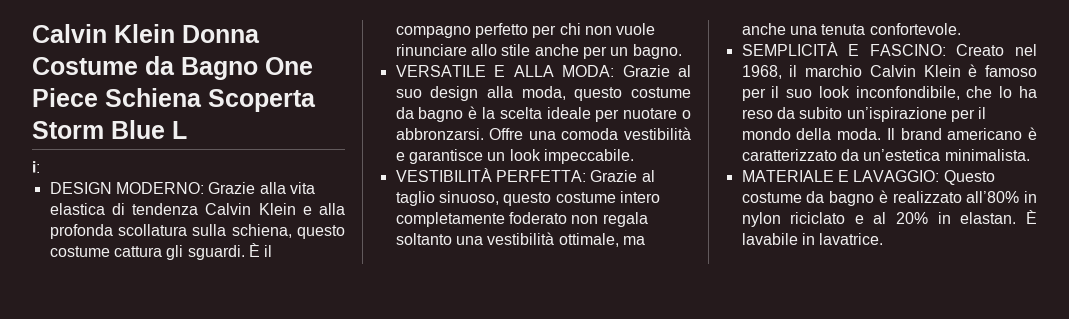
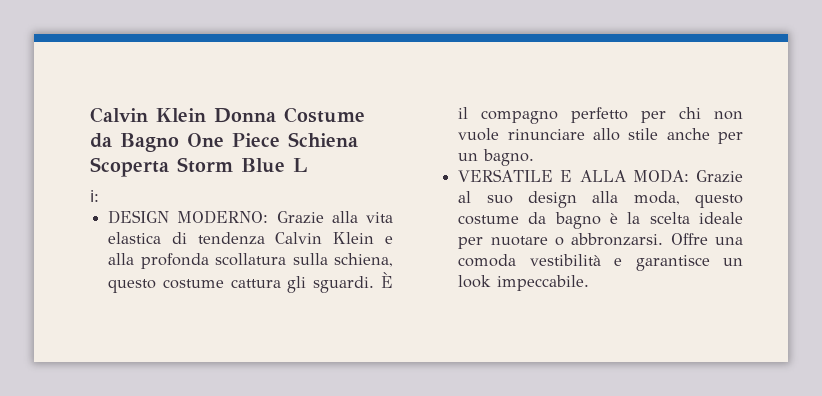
- VESTIBILITÀ PERFETTA: Grazie al taglio sinuoso, questo costume intero completamente foderato non regala soltanto una vestibilità ottimale, ma anche una tenuta confortevole.
- SEMPLICITÀ E FASCINO: Creato nel 1968, il marchio Calvin Klein è famoso per il suo look inconfondibile, che lo ha reso da subito un’ispirazione per il mondo della moda. Il brand americano è caratterizzato da un’estetica minimalista.
- MATERIALE E LAVAGGIO: Questo costume da bagno è realizzato all’80% in nylon riciclato e al 20% in elastan. È lavabile in lavatrice.

